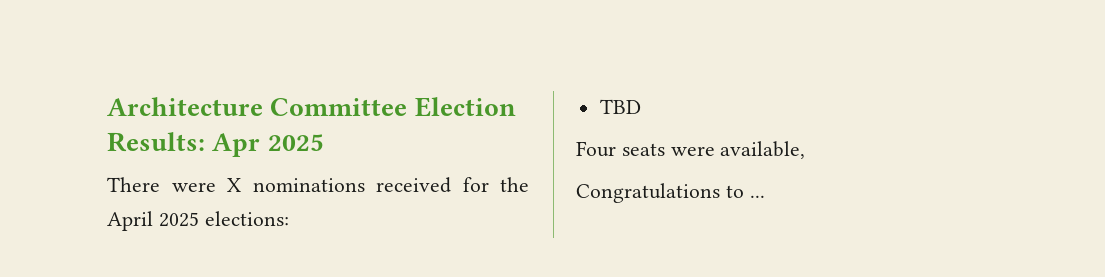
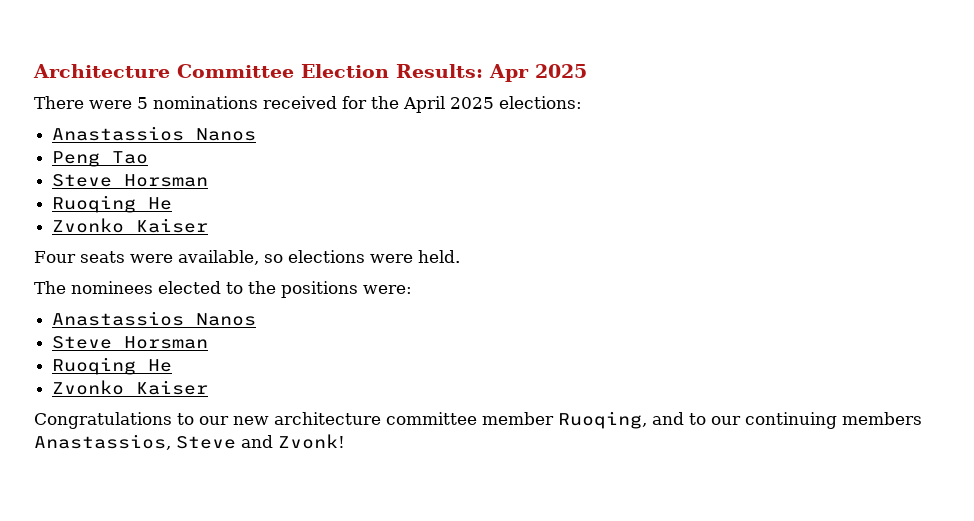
- There were X nominations received for the April 2025 elections:
- TBD
- Four seats were available,
- Congratulations to ...
+ There were 5 nominations received for the April 2025 elections:
+ Anastassios Nanos
+ Peng Tao
+ Steve Horsman
+ Ruoqing He
+ Zvonko Kaiser
+ Four seats were available, so elections were held.
+ The nominees elected to the positions were:
+ Anastassios Nanos
+ Steve Horsman
+ Ruoqing He
+ Zvonko Kaiser
+ Congratulations to our new architecture committee member Ruoqing, and to our continuing members Anastassios, Steve and Zvonk!

